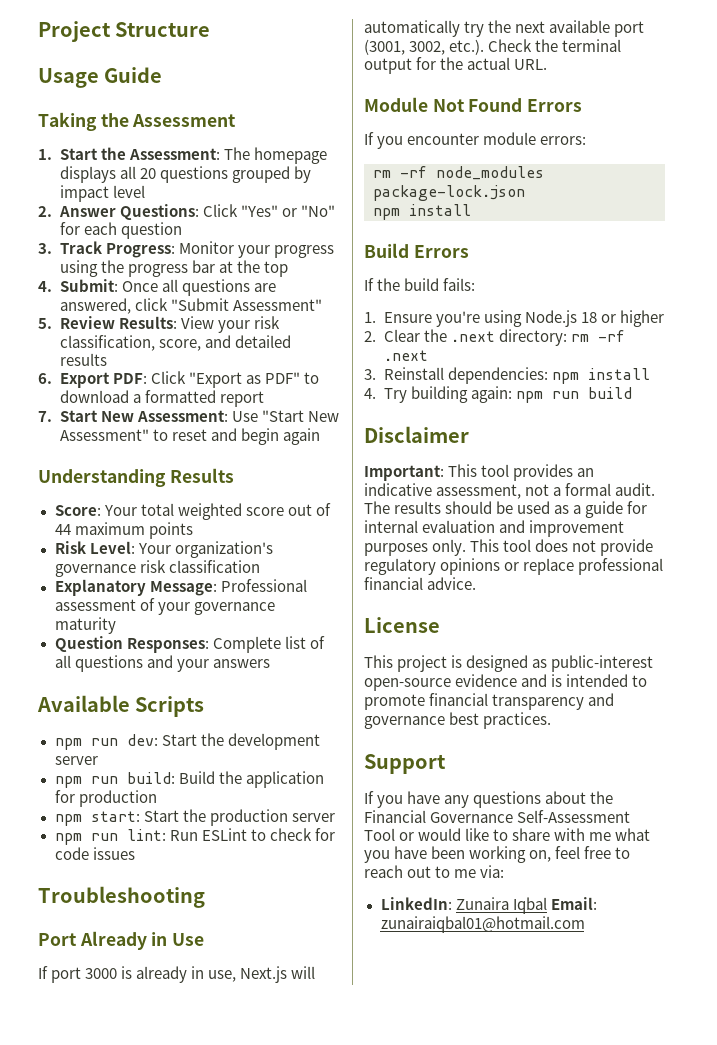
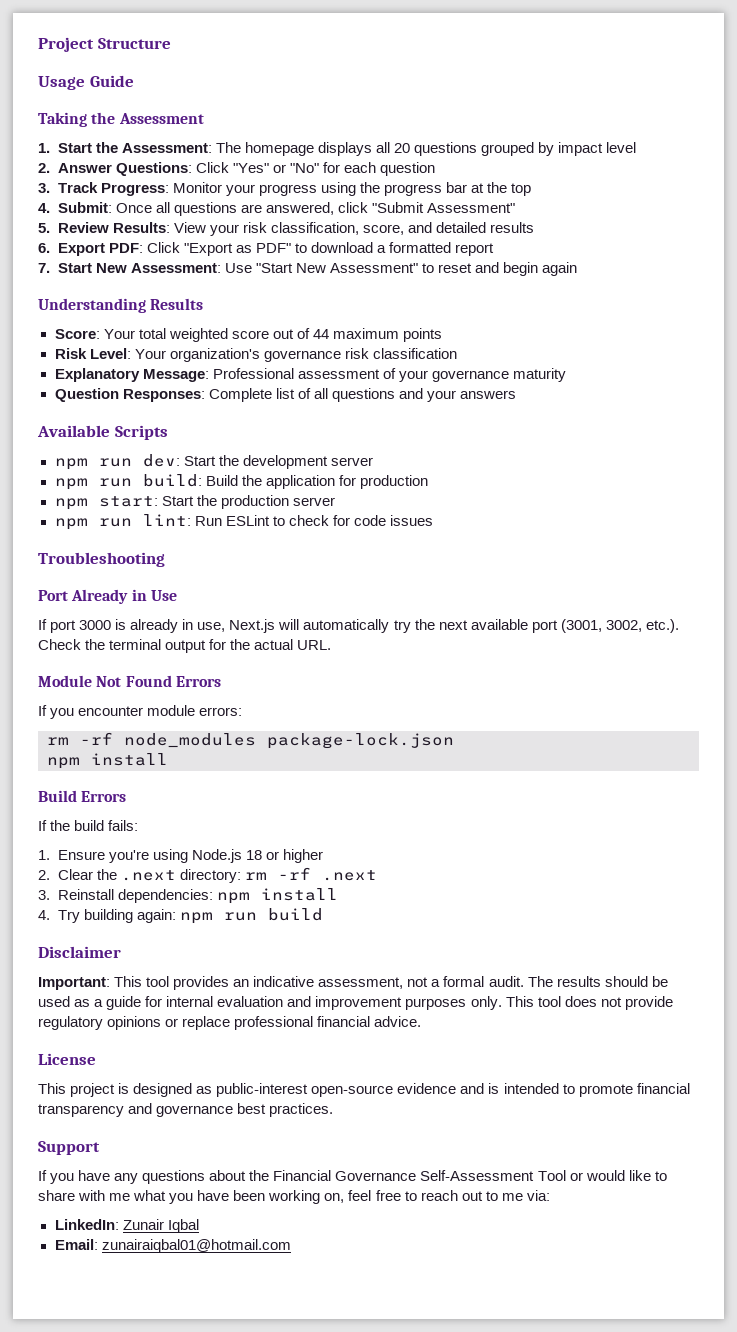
- LinkedIn: Zunaira Iqbal Email: zunairaiqbal01@hotmail.com
+ LinkedIn: Zunair Iqbal
+ Email: zunairaiqbal01@hotmail.com

